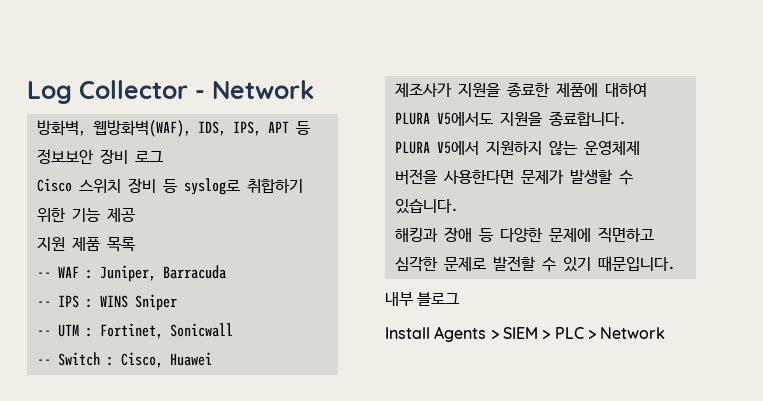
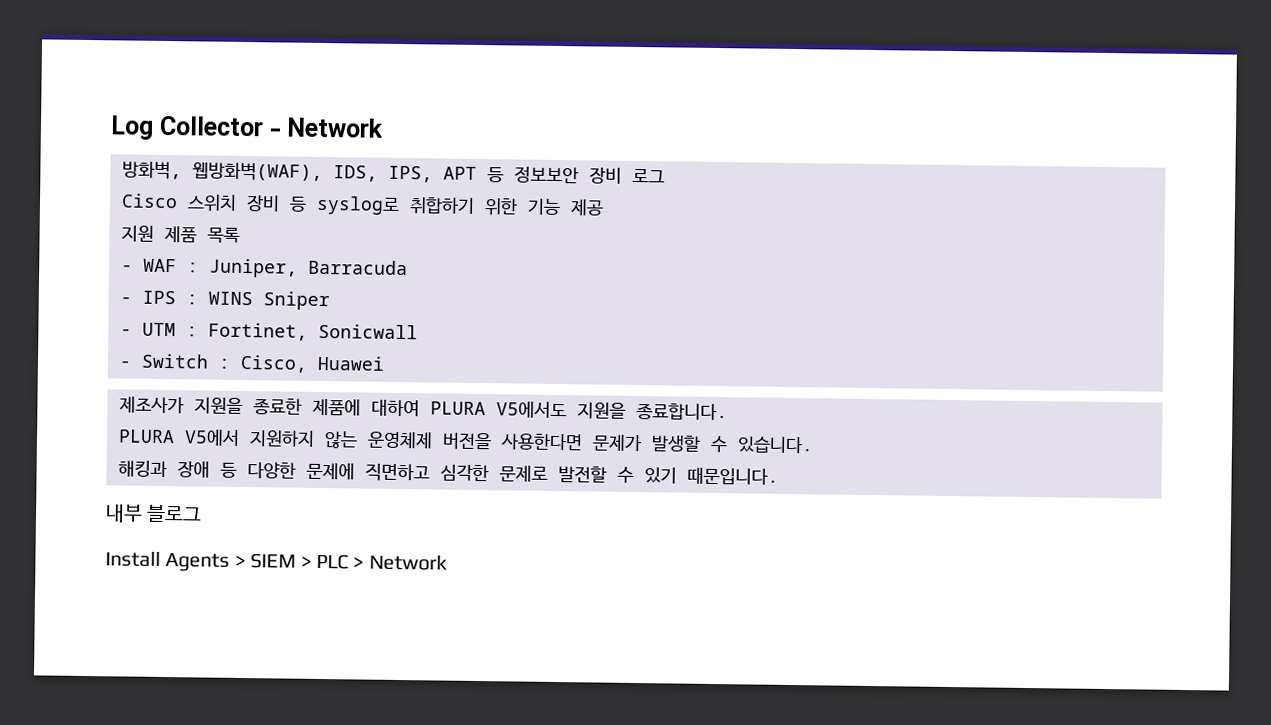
- -- WAF : Juniper, Barracuda
+ - WAF : Juniper, Barracuda
- -- IPS : WINS Sniper
+ - IPS : WINS Sniper
- -- UTM : Fortinet, Sonicwall
+ - UTM : Fortinet, Sonicwall
- -- Switch : Cisco, Huawei
+ - Switch : Cisco, Huawei

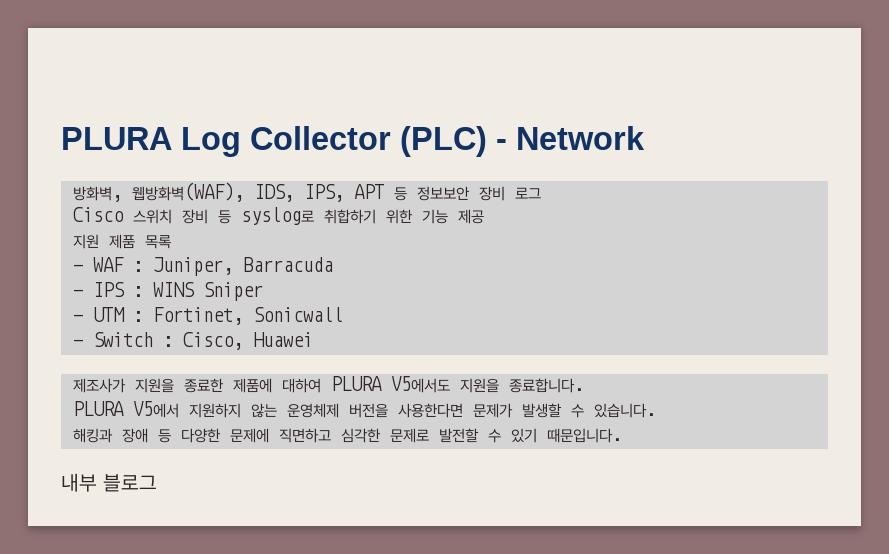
- Log Collector - Network
+ PLURA Log Collector (PLC) - Network
- Install Agents > SIEM > PLC > Network

